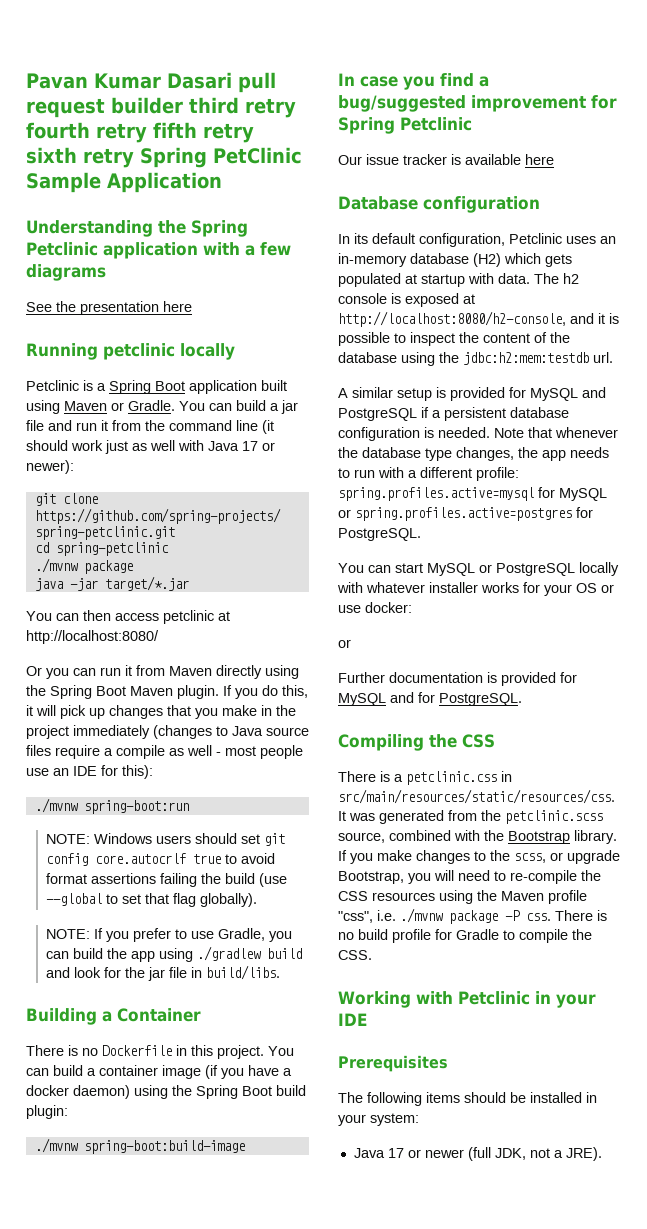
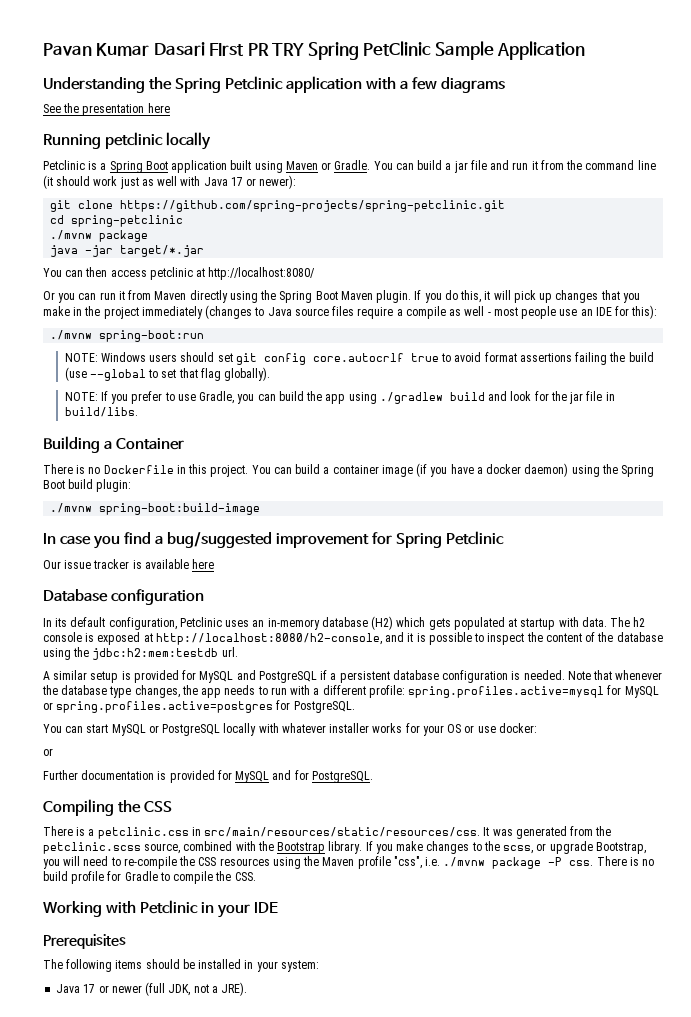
- Pavan Kumar Dasari pull request builder third retry fourth retry fifth retry sixth retry Spring PetClinic Sample Application
+ Pavan Kumar Dasari FIrst PR TRY Spring PetClinic Sample Application

